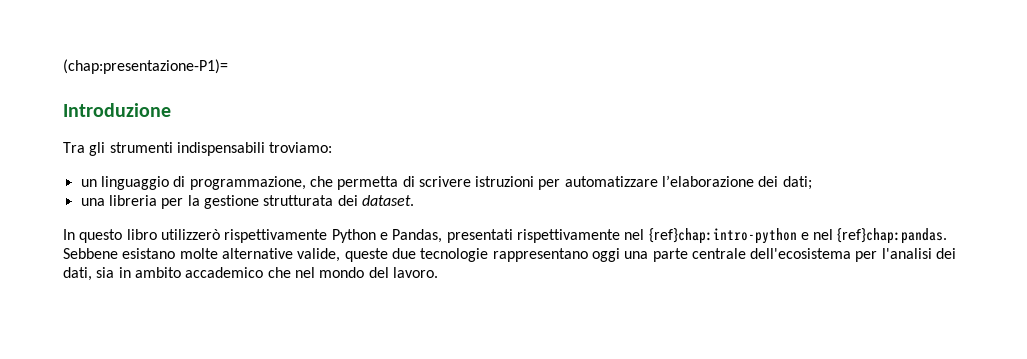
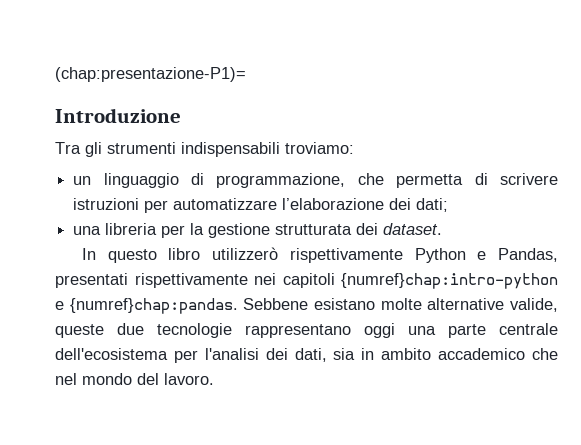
- In questo libro utilizzerò rispettivamente Python e Pandas, presentati rispettivamente nel {ref}chap:intro-python e nel {ref}chap:pandas.
+ In questo libro utilizzerò rispettivamente Python e Pandas, presentati rispettivamente nei capitoli {numref}chap:intro-python e {numref}chap:pandas.

